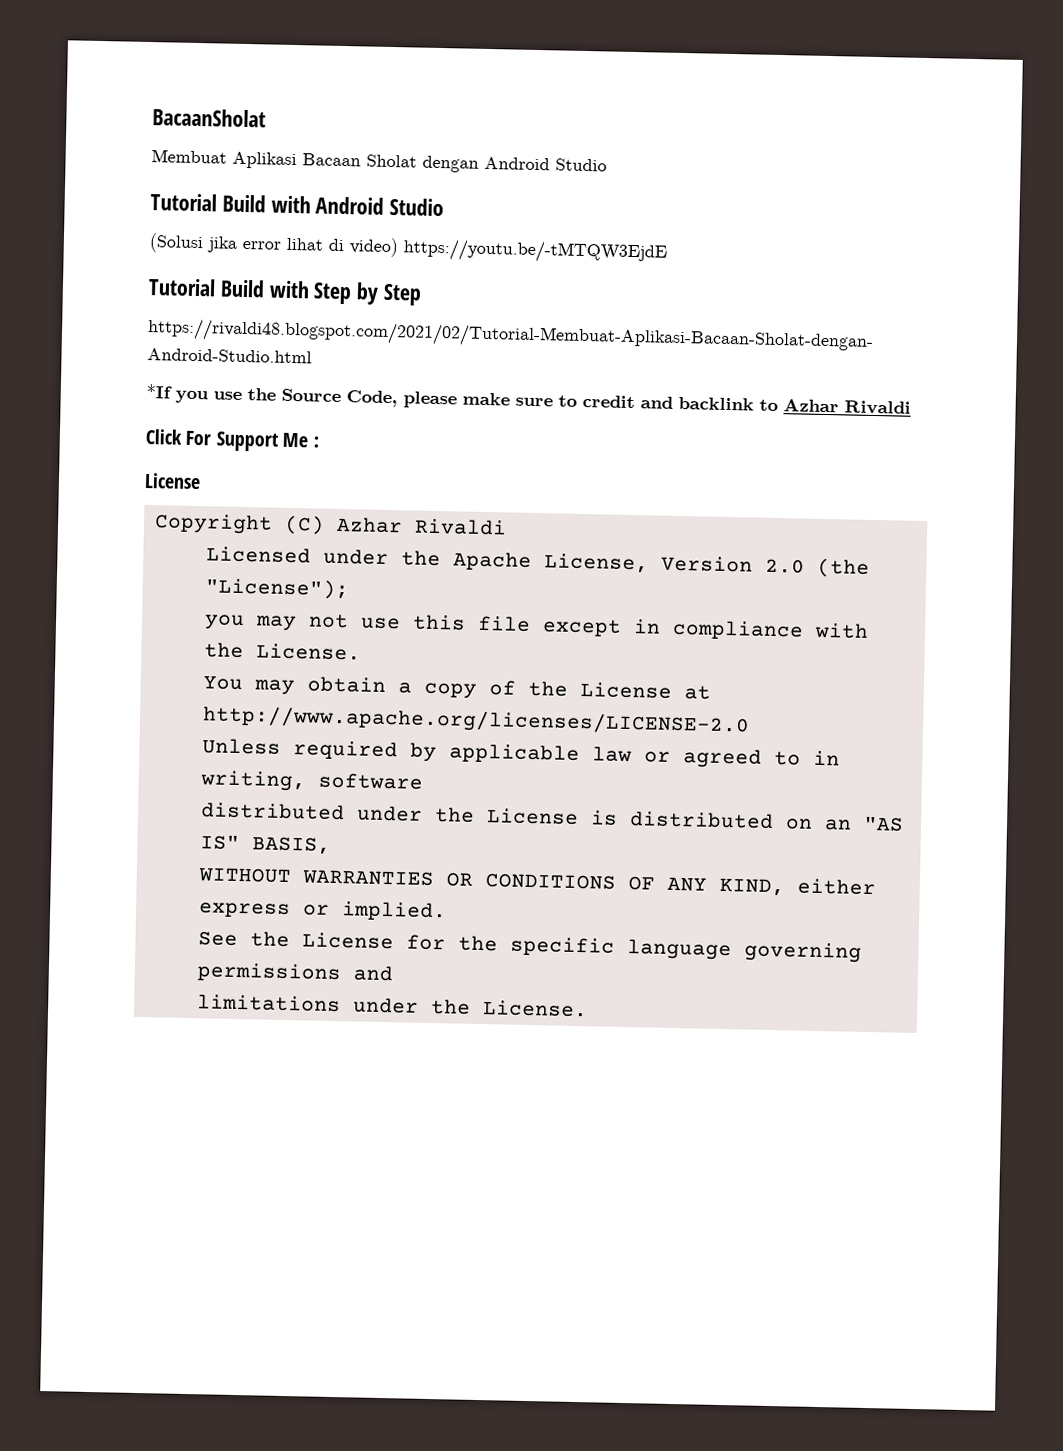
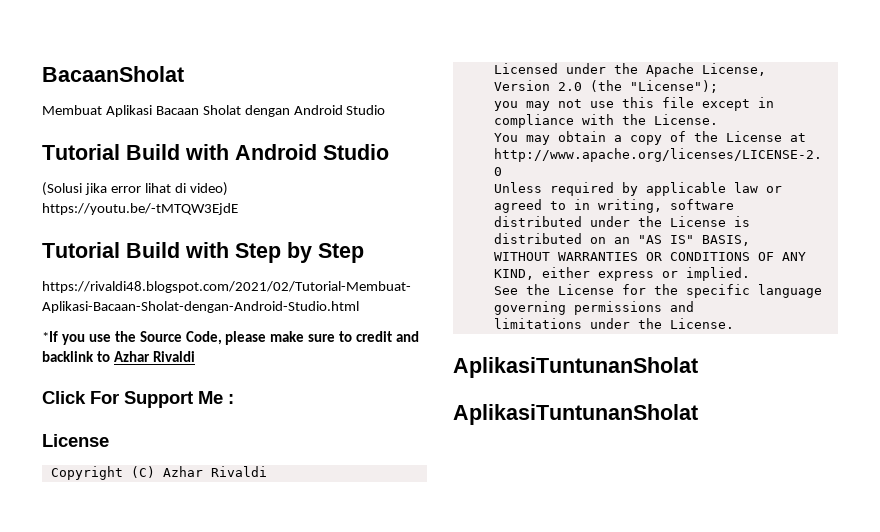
  limitations under the License.
+ AplikasiTuntunanSholat
+ AplikasiTuntunanSholat

